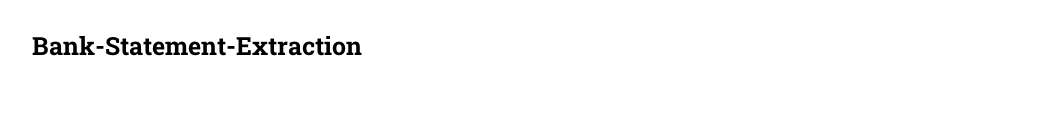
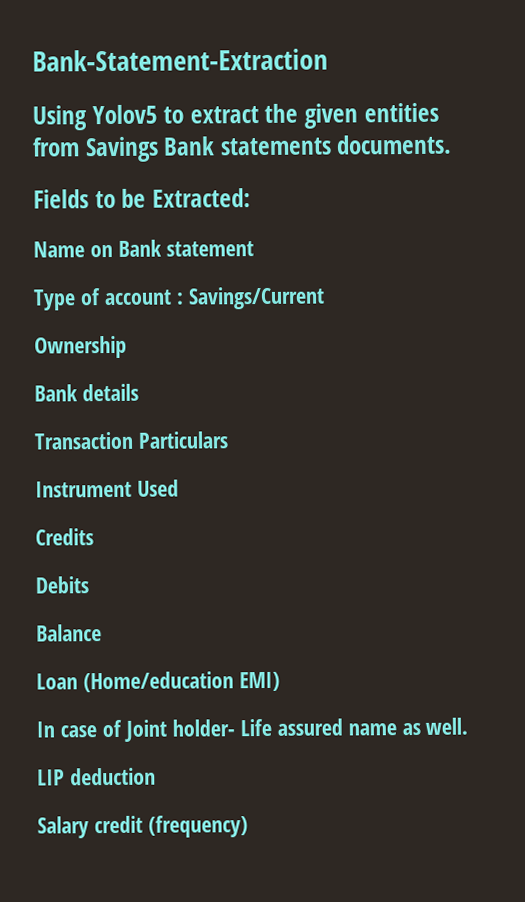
+ Using Yolov5 to extract the given entities from Savings Bank statements documents.
+ Fields to be Extracted:
+ Name on Bank statement
+ Type of account : Savings/Current
+ Ownership
+ Bank details
+ Transaction Particulars
+ Instrument Used
+ Credits
+ Debits
+ Balance
+ Loan (Home/education EMI)
+ In case of Joint holder- Life assured name as well.
+ LIP deduction
+ Salary credit (frequency)

